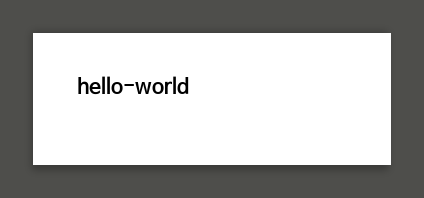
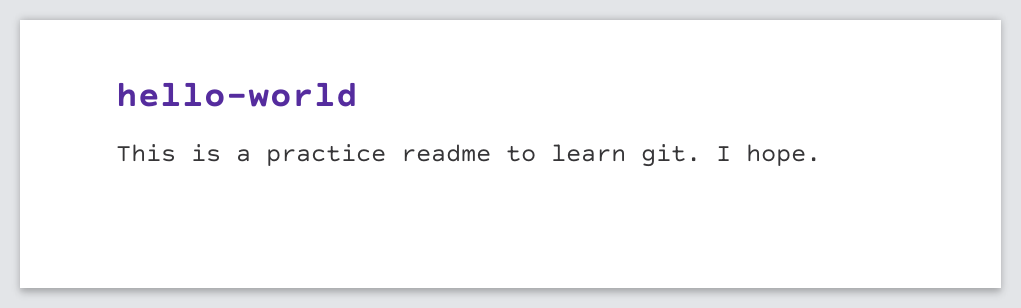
+ This is a practice readme to learn git. I hope.

